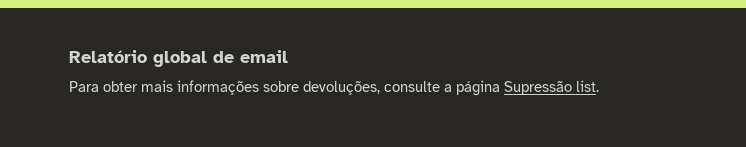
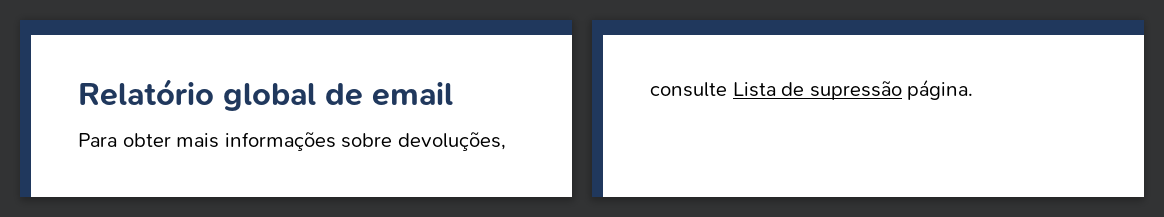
- Para obter mais informações sobre devoluções, consulte a página Supressão list.
+ Para obter mais informações sobre devoluções, consulte Lista de supressão página.

